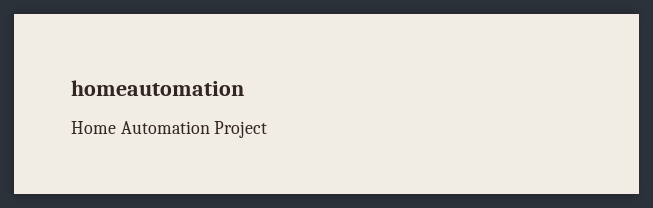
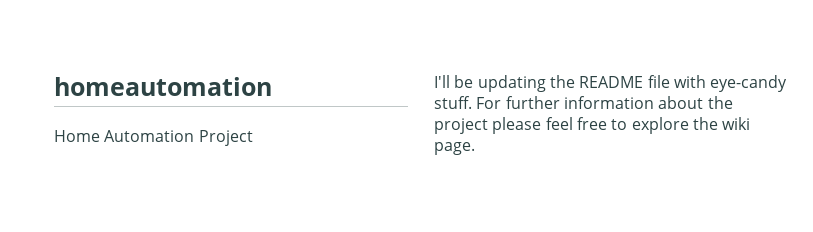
+ I'll be updating the README file with eye-candy stuff. For further information about the project please feel free to explore the wiki page.

